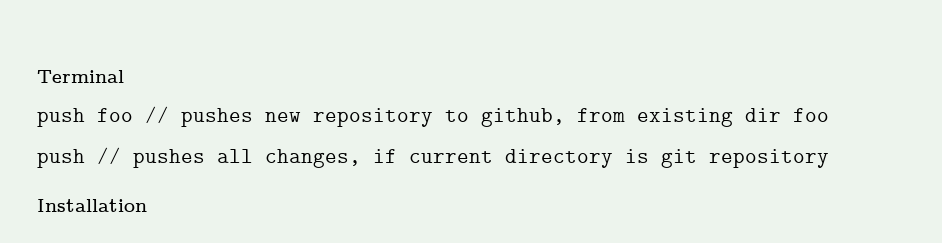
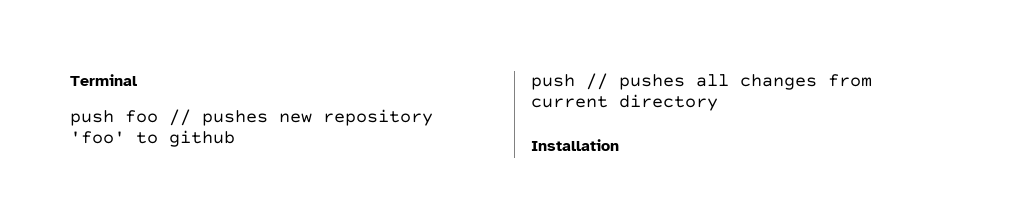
- push foo // pushes new repository to github, from existing dir foo
+ push foo // pushes new repository 'foo' to github
- push // pushes all changes, if current directory is git repository
+ push // pushes all changes from current directory

